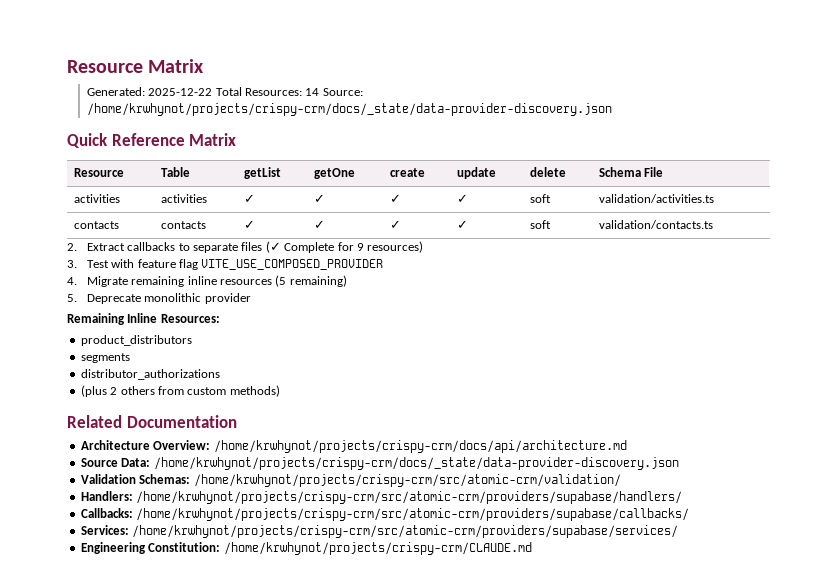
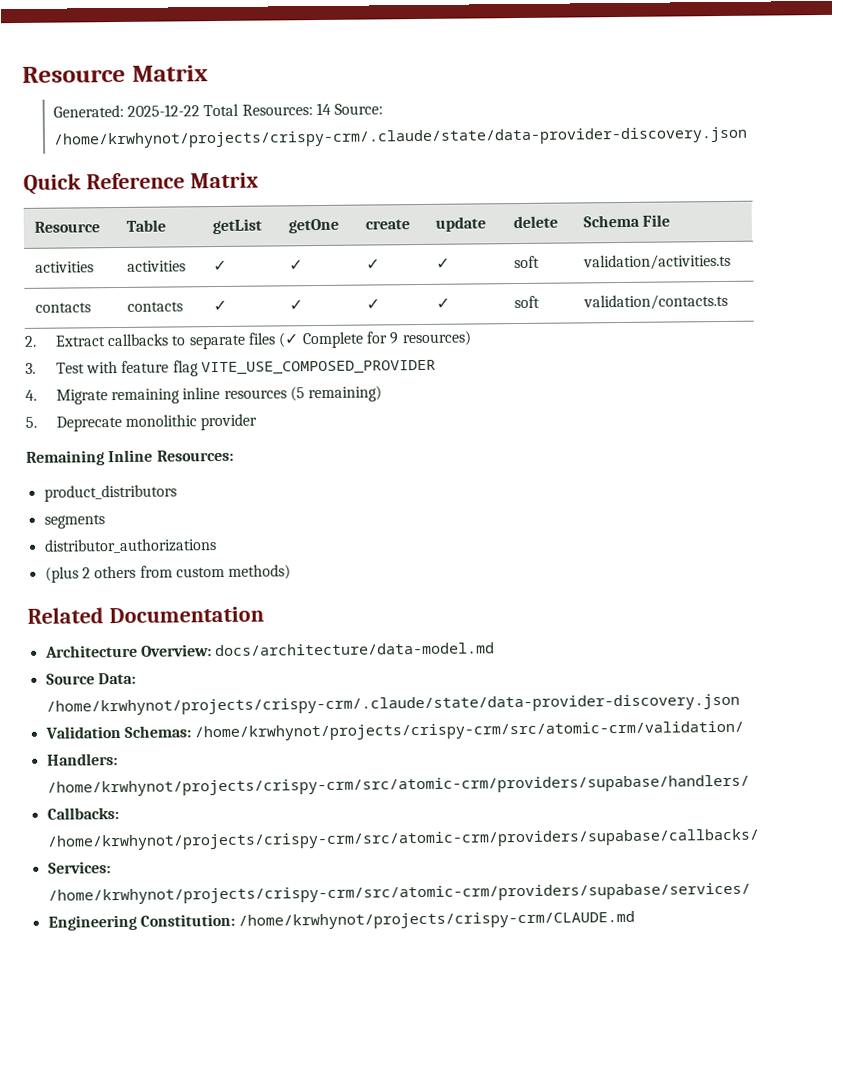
- Generated: 2025-12-22 Total Resources: 14 Source: /home/krwhynot/projects/crispy-crm/docs/_state/data-provider-discovery.json
+ Generated: 2025-12-22 Total Resources: 14 Source: /home/krwhynot/projects/crispy-crm/.claude/state/data-provider-discovery.json
- Architecture Overview: /home/krwhynot/projects/crispy-crm/docs/api/architecture.md
+ Architecture Overview: docs/architecture/data-model.md
- Source Data: /home/krwhynot/projects/crispy-crm/docs/_state/data-provider-discovery.json
+ Source Data: /home/krwhynot/projects/crispy-crm/.claude/state/data-provider-discovery.json

